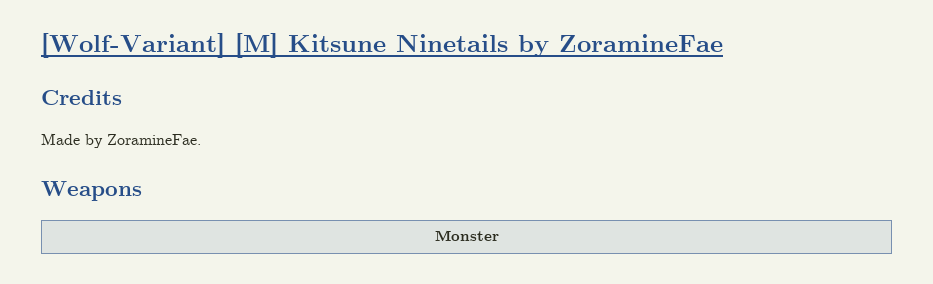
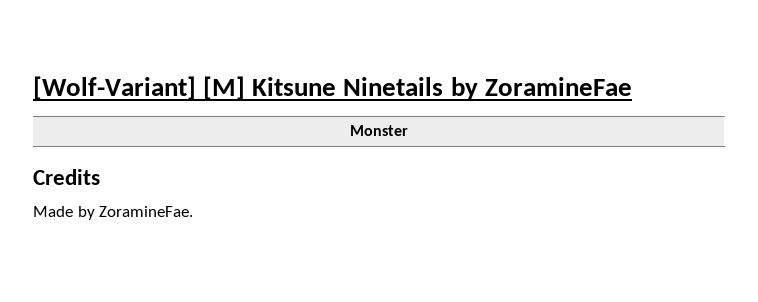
+ Monster
- Weapons
- Monster

